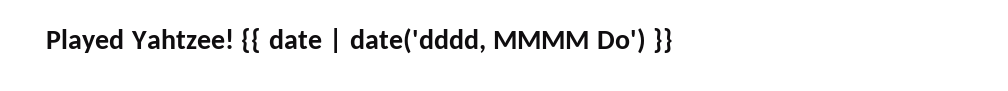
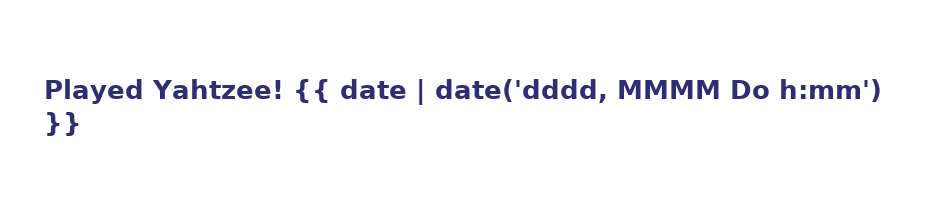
- {{ date | date('dddd, MMMM Do') }}
+ {{ date | date('dddd, MMMM Do h:mm') }}

